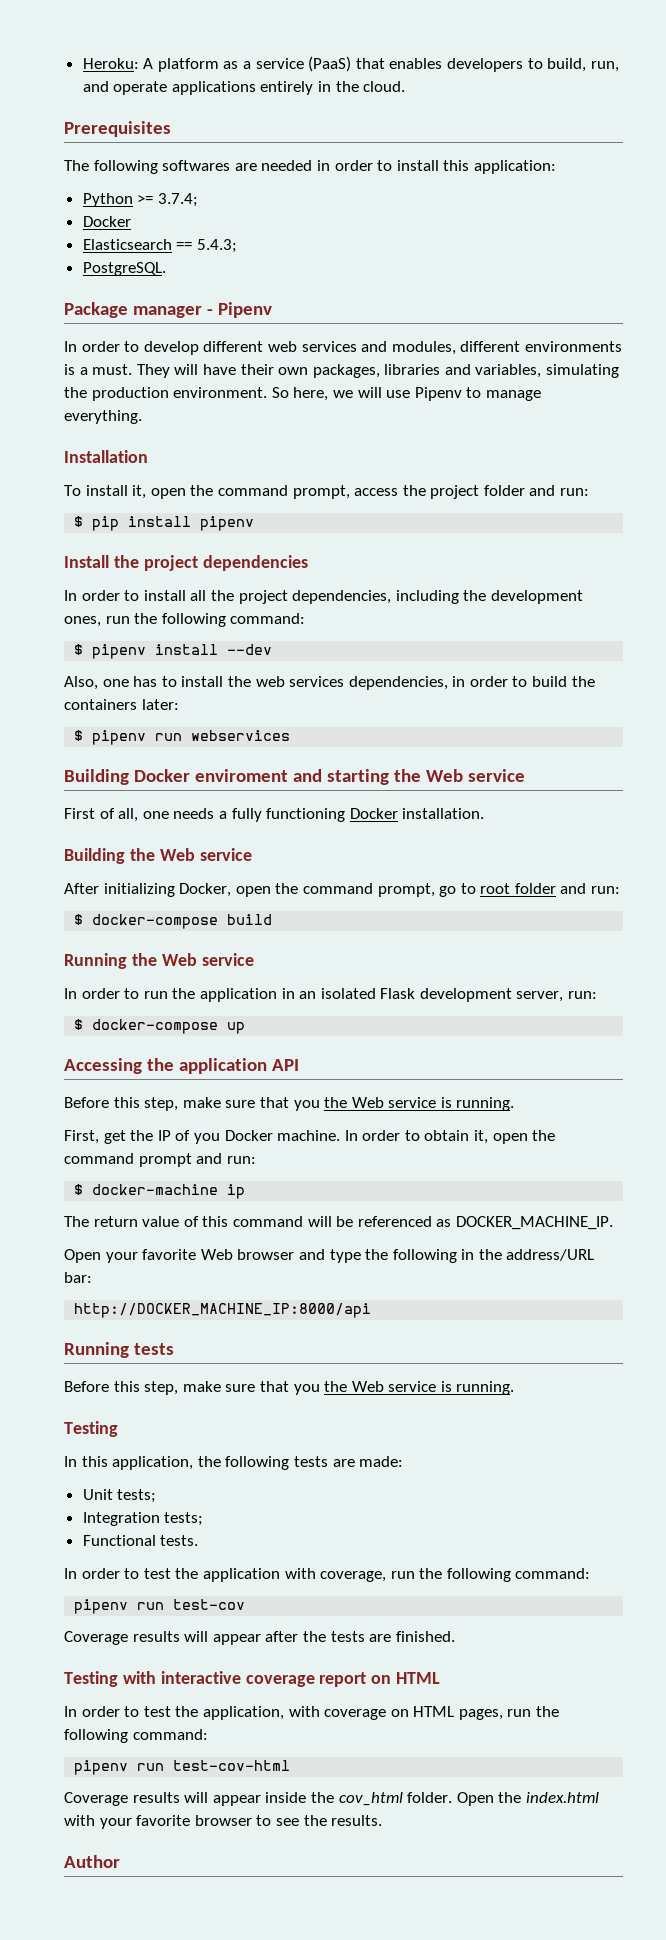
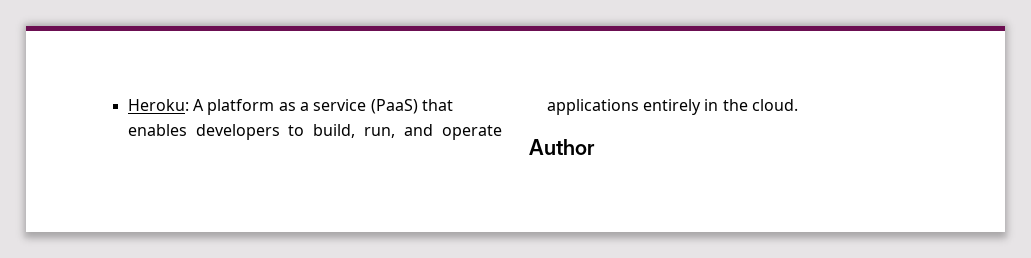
- Prerequisites
- The following softwares are needed in order to install this application:
- Python >= 3.7.4;
- Docker
- Elasticsearch == 5.4.3;
- PostgreSQL.
- Package manager - Pipenv
- In order to develop different web services and modules, different environments is a must. They will have their own packages, libraries and variables, simulating the production environment. So here, we will use Pipenv to manage everything.
- Installation
- To install it, open the command prompt, access the project folder and run:
- $ pip install pipenv
- Install the project dependencies
- In order to install all the project dependencies, including the development ones, run the following command:
- $ pipenv install --dev
- Also, one has to install the web services dependencies, in order to build the containers later:
- $ pipenv run webservices
- Building Docker enviroment and starting the Web service
- First of all, one needs a fully functioning Docker installation.
- Building the Web service
- After initializing Docker, open the command prompt, go to root folder and run:
- $ docker-compose build
- Running the Web service
- In order to run the application in an isolated Flask development server, run:
- $ docker-compose up
- Accessing the application API
- Before this step, make sure that you the Web service is running.
- First, get the IP of you Docker machine. In order to obtain it, open the command prompt and run:
- $ docker-machine ip
- The return value of this command will be referenced as DOCKER_MACHINE_IP.
- Open your favorite Web browser and type the following in the address/URL bar:
- http://DOCKER_MACHINE_IP:8000/api
- Running tests
- Before this step, make sure that you the Web service is running.
- Testing
- In this application, the following tests are made:
- Unit tests;
- Integration tests;
- Functional tests.
- In order to test the application with coverage, run the following command:
- pipenv run test-cov
- Coverage results will appear after the tests are finished.
- Testing with interactive coverage report on HTML
- In order to test the application, with coverage on HTML pages, run the following command:
- pipenv run test-cov-html
- Coverage results will appear inside the cov_html folder. Open the index.html with your favorite browser to see the results.

